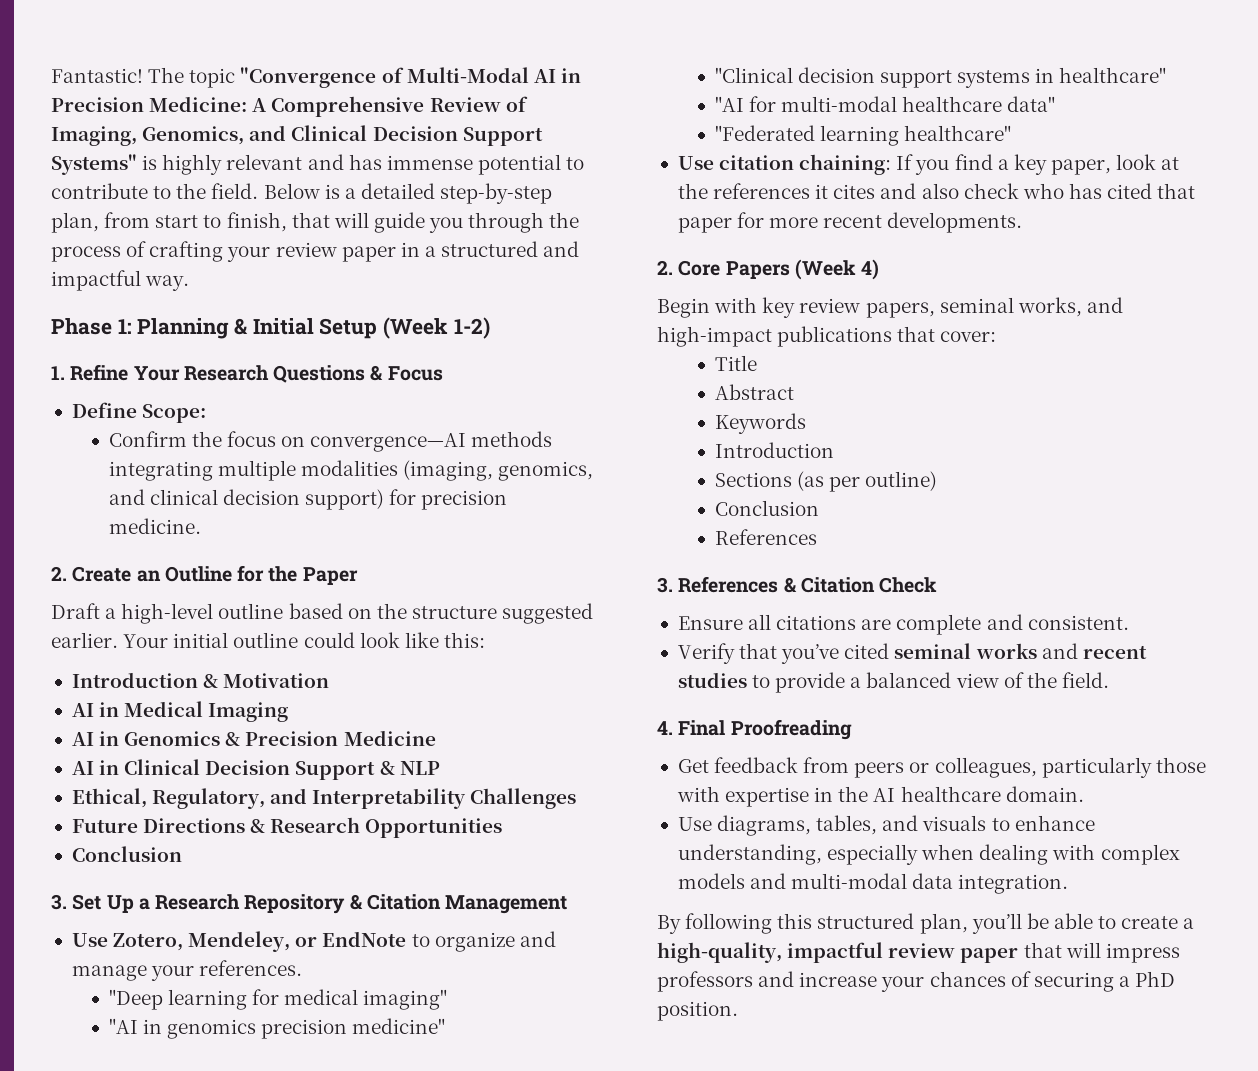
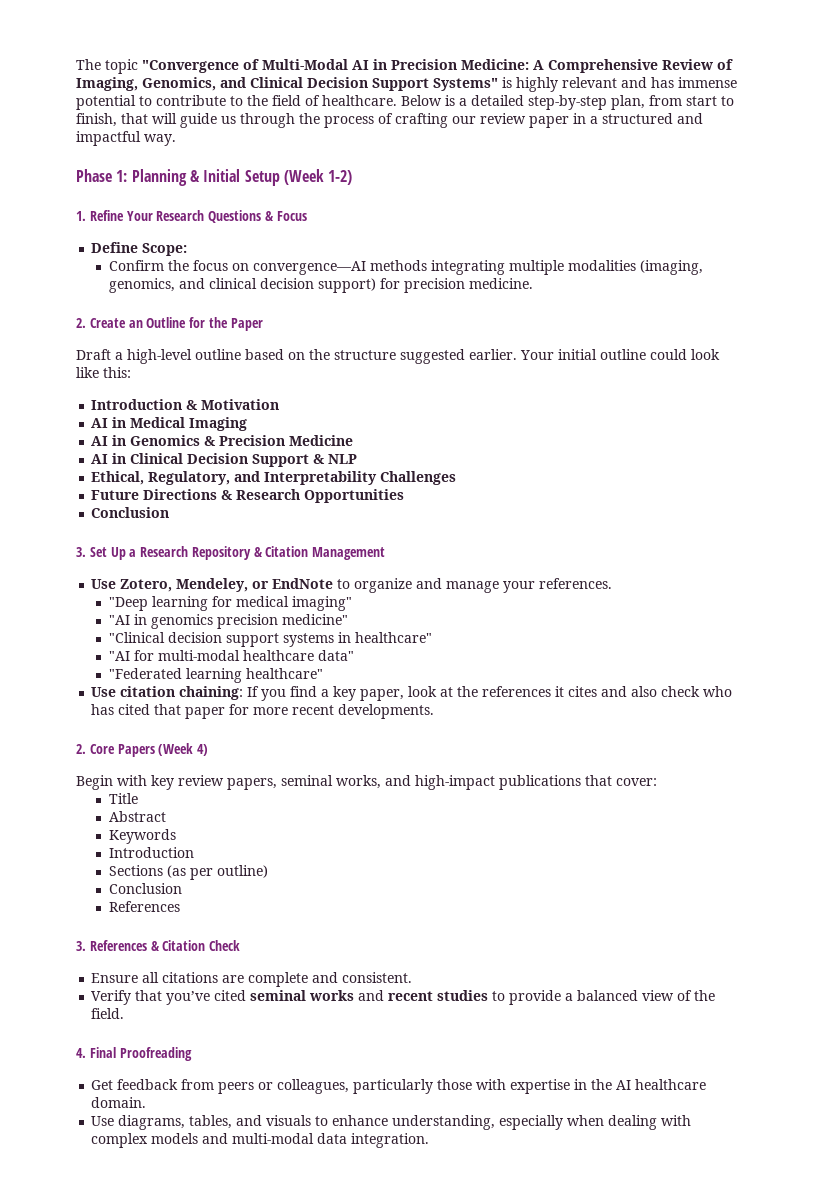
- Fantastic! The topic "Convergence of Multi-Modal AI in Precision Medicine: A Comprehensive Review of Imaging, Genomics, and Clinical Decision Support Systems" is highly relevant and has immense potential to contribute to the field.
+ The topic "Convergence of Multi-Modal AI in Precision Medicine: A Comprehensive Review of Imaging, Genomics, and Clinical Decision Support Systems" is highly relevant and has immense potential to contribute to the field of healthcare.
- Below is a detailed step-by-step plan, from start to finish, that will guide you through the process of crafting your review paper in a structured and impactful way.
+ Below is a detailed step-by-step plan, from start to finish, that will guide us through the process of crafting our review paper in a structured and impactful way.
- By following this structured plan, you’ll be able to create a high-quality, impactful review paper that will impress professors and increase your chances of securing a PhD position.

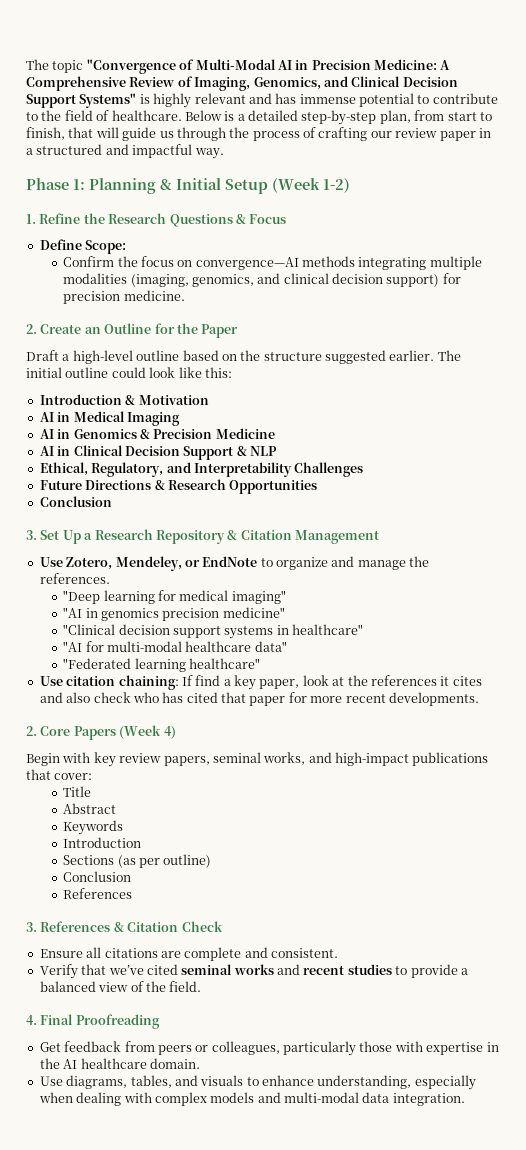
- 1. Refine Your Research Questions & Focus
+ 1. Refine the Research Questions & Focus
- Your initial outline could look like this:
+ The initial outline could look like this:
- Use Zotero, Mendeley, or EndNote to organize and manage your references.
+ Use Zotero, Mendeley, or EndNote to organize and manage the references.
- Use citation chaining: If you find a key paper, look at the references it cites and also check who has cited that paper for more recent developments.
+ Use citation chaining: If find a key paper, look at the references it cites and also check who has cited that paper for more recent developments.
- Verify that you’ve cited seminal works and recent studies to provide a balanced view of the field.
+ Verify that we’ve cited seminal works and recent studies to provide a balanced view of the field.

